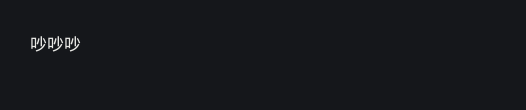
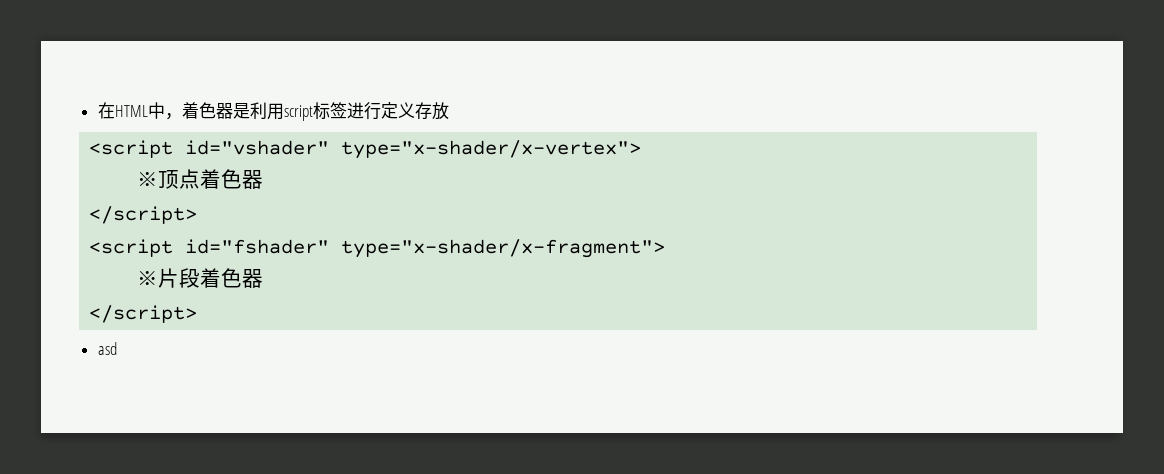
- 吵吵吵
+ 在HTML中，着色器是利用script标签进行定义存放
+ <script id="vshader" type="x-shader/x-vertex">
+ ※顶点着色器
+ </script>
+ <script id="fshader" type="x-shader/x-fragment">
+ ※片段着色器
+ </script>
+ asd

